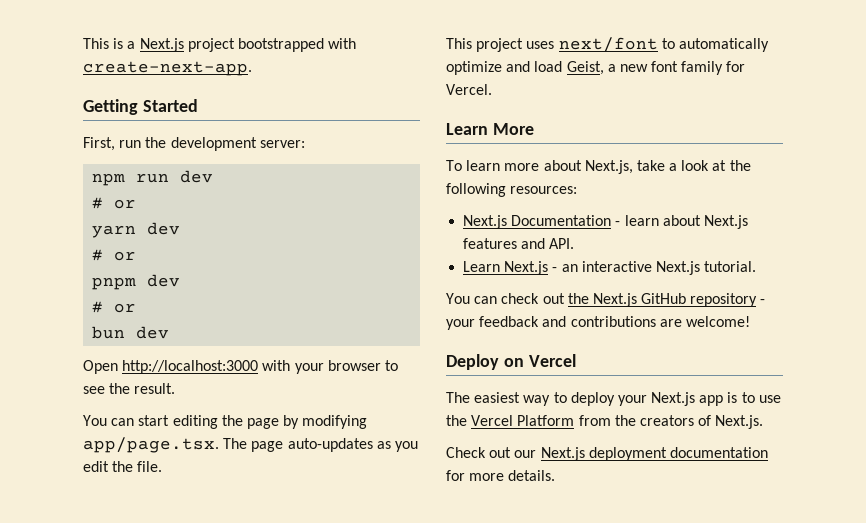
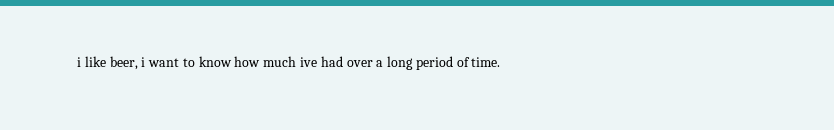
- This is a Next.js project bootstrapped with create-next-app.
- Getting Started
- First, run the development server:
- npm run dev
- # or
- yarn dev
- # or
- pnpm dev
- # or
- bun dev
- Open http://localhost:3000 with your browser to see the result.
- You can start editing the page by modifying app/page.tsx. The page auto-updates as you edit the file.
- This project uses next/font to automatically optimize and load Geist, a new font family for Vercel.
- Learn More
- To learn more about Next.js, take a look at the following resources:
- Next.js Documentation - learn about Next.js features and API.
- Learn Next.js - an interactive Next.js tutorial.
- You can check out the Next.js GitHub repository - your feedback and contributions are welcome!
- Deploy on Vercel
- The easiest way to deploy your Next.js app is to use the Vercel Platform from the creators of Next.js.
- Check out our Next.js deployment documentation for more details.
+ i like beer, i want to know how much ive had over a long period of time.

